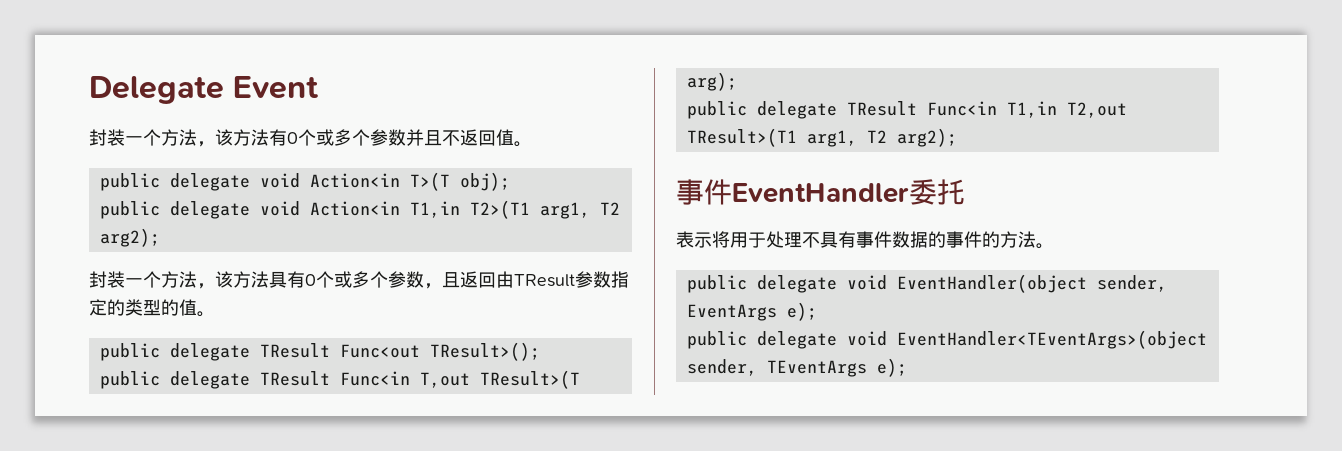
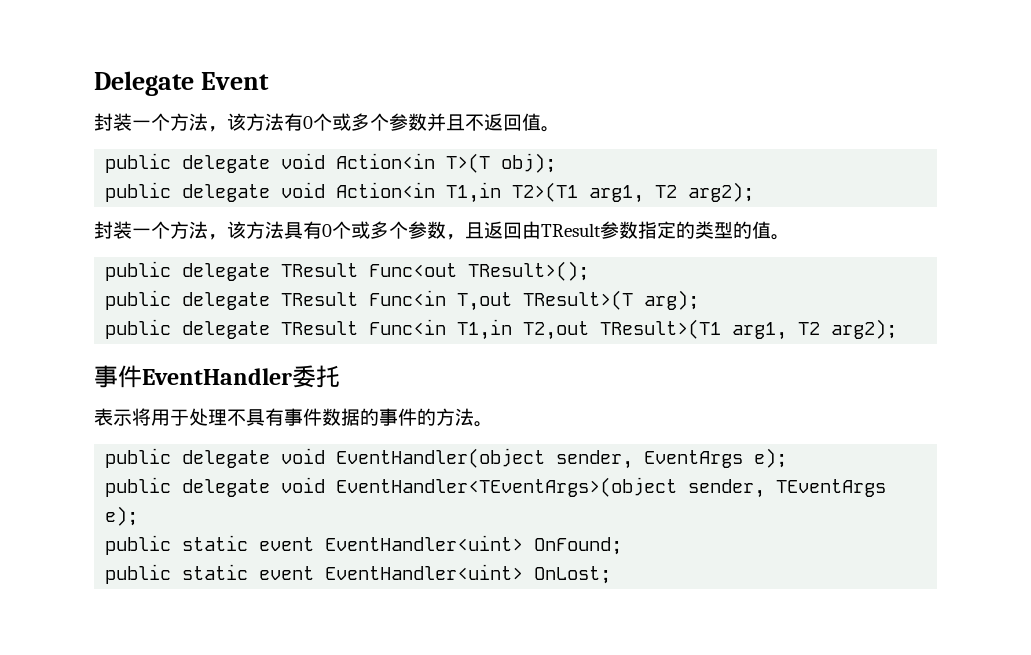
+ public static event EventHandler<uint> OnFound;
+ public static event EventHandler<uint> OnLost;

